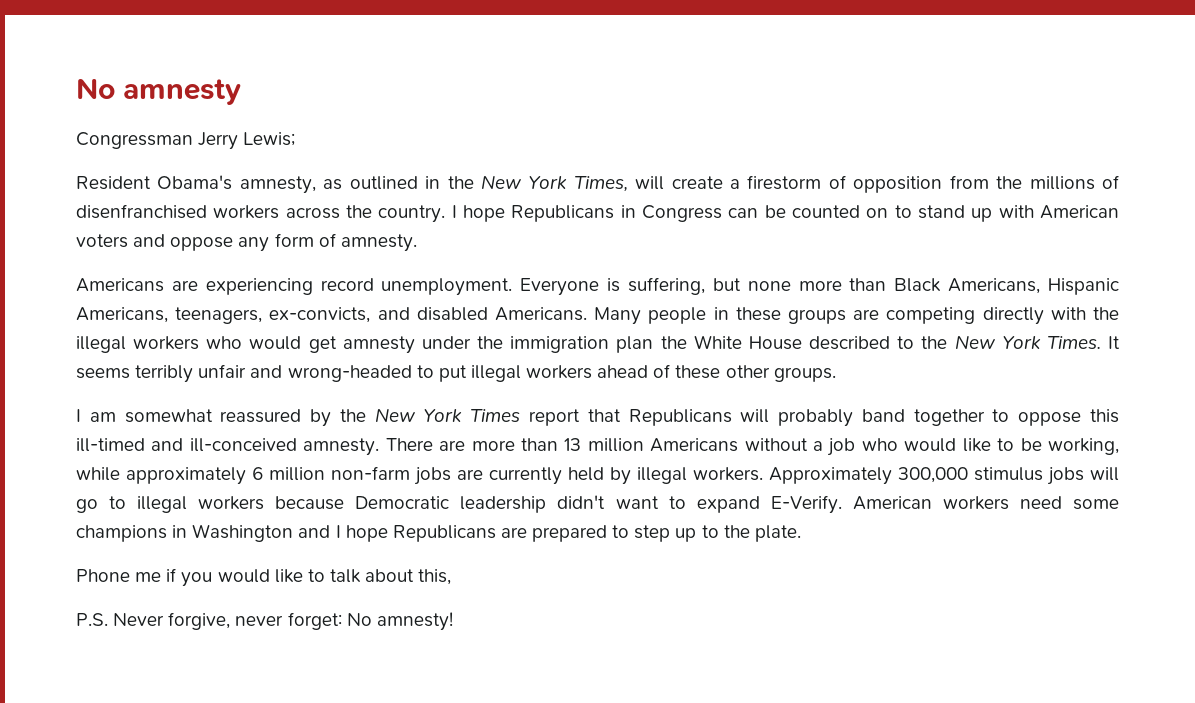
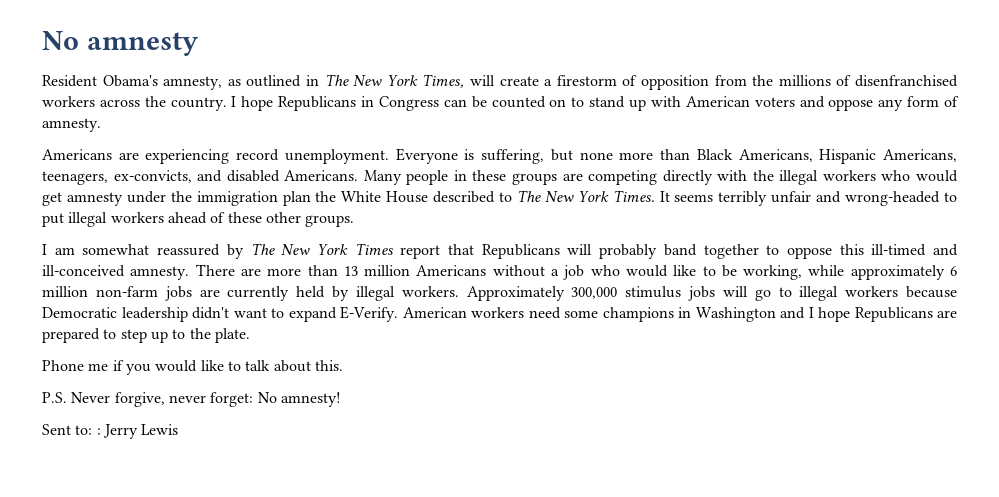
- Congressman Jerry Lewis;
- Resident Obama's amnesty, as outlined in the New York Times, will create a firestorm of opposition from the millions of disenfranchised workers across the country.
+ Resident Obama's amnesty, as outlined in The New York Times, will create a firestorm of opposition from the millions of disenfranchised workers across the country.
- Many people in these groups are competing directly with the illegal workers who would get amnesty under the immigration plan the White House described to the New York Times.
+ Many people in these groups are competing directly with the illegal workers who would get amnesty under the immigration plan the White House described to The New York Times.
- I am somewhat reassured by the New York Times report that Republicans will probably band together to oppose this ill-timed and ill-conceived amnesty.
+ I am somewhat reassured by The New York Times report that Republicans will probably band together to oppose this ill-timed and ill-conceived amnesty.
- Phone me if you would like to talk about this,
+ Phone me if you would like to talk about this.
+ Sent to: : Jerry Lewis

